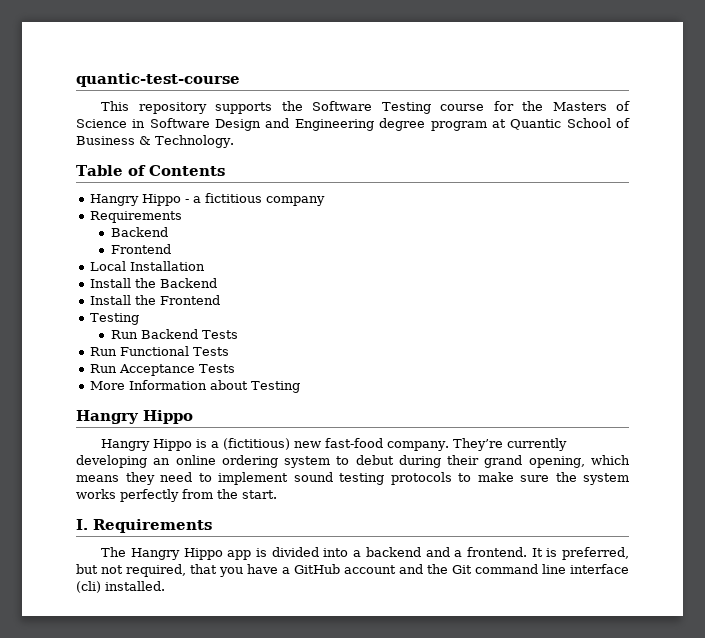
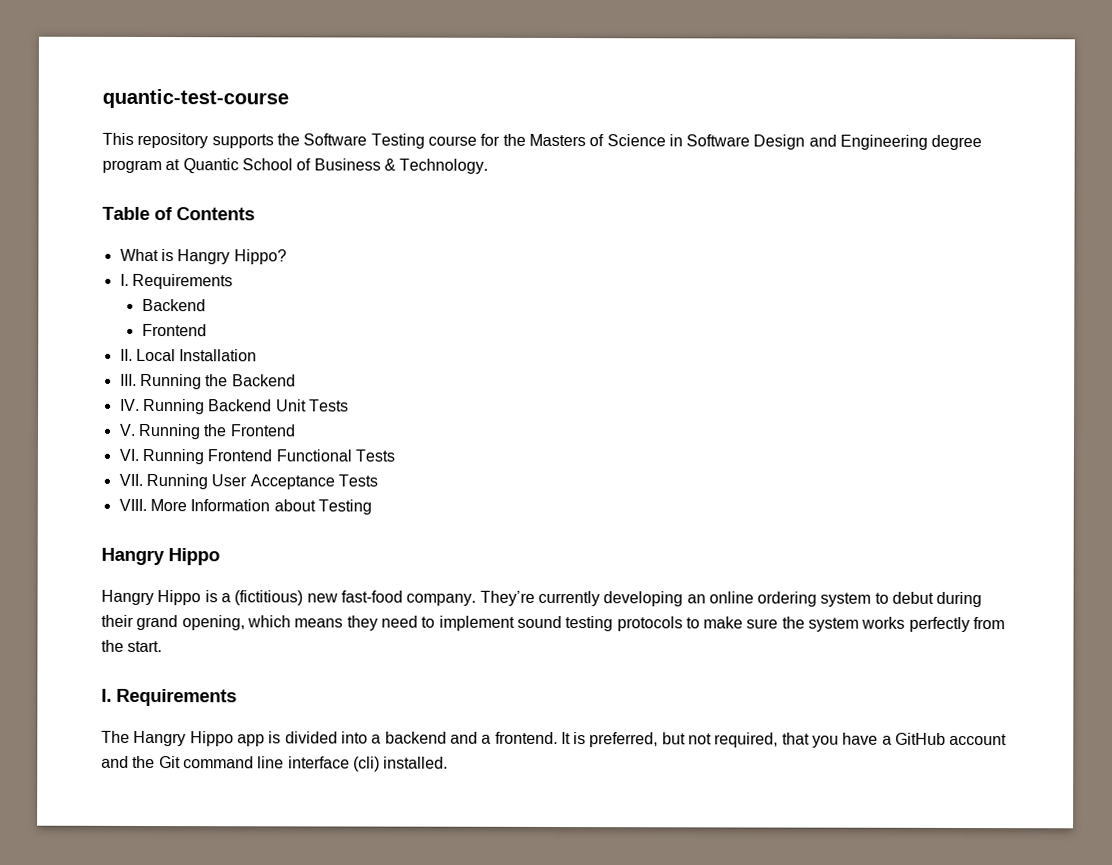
- Hangry Hippo - a fictitious company
- Requirements
+ What is Hangry Hippo?
+ I. Requirements
- Local Installation
+ II. Local Installation
- Install the Backend
+ III. Running the Backend
- Install the Frontend
- Testing
- Run Backend Tests
- Run Functional Tests
+ IV. Running Backend Unit Tests
+ V. Running the Frontend
+ VI. Running Frontend Functional Tests
- Run Acceptance Tests
+ VII. Running User Acceptance Tests
+ VIII.

